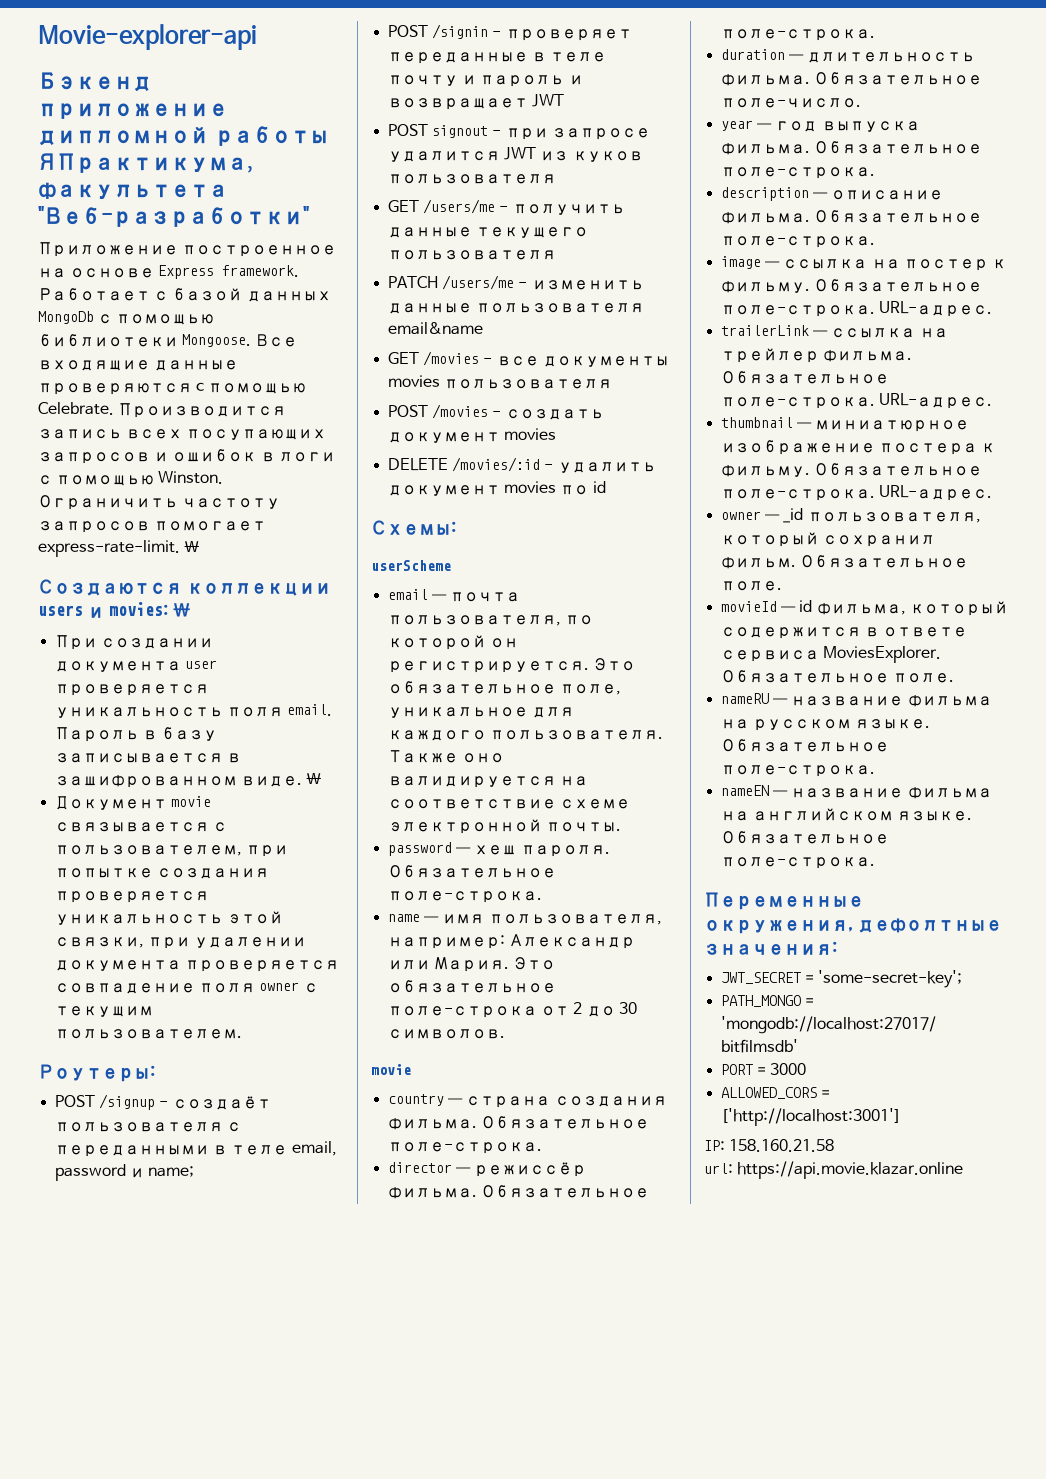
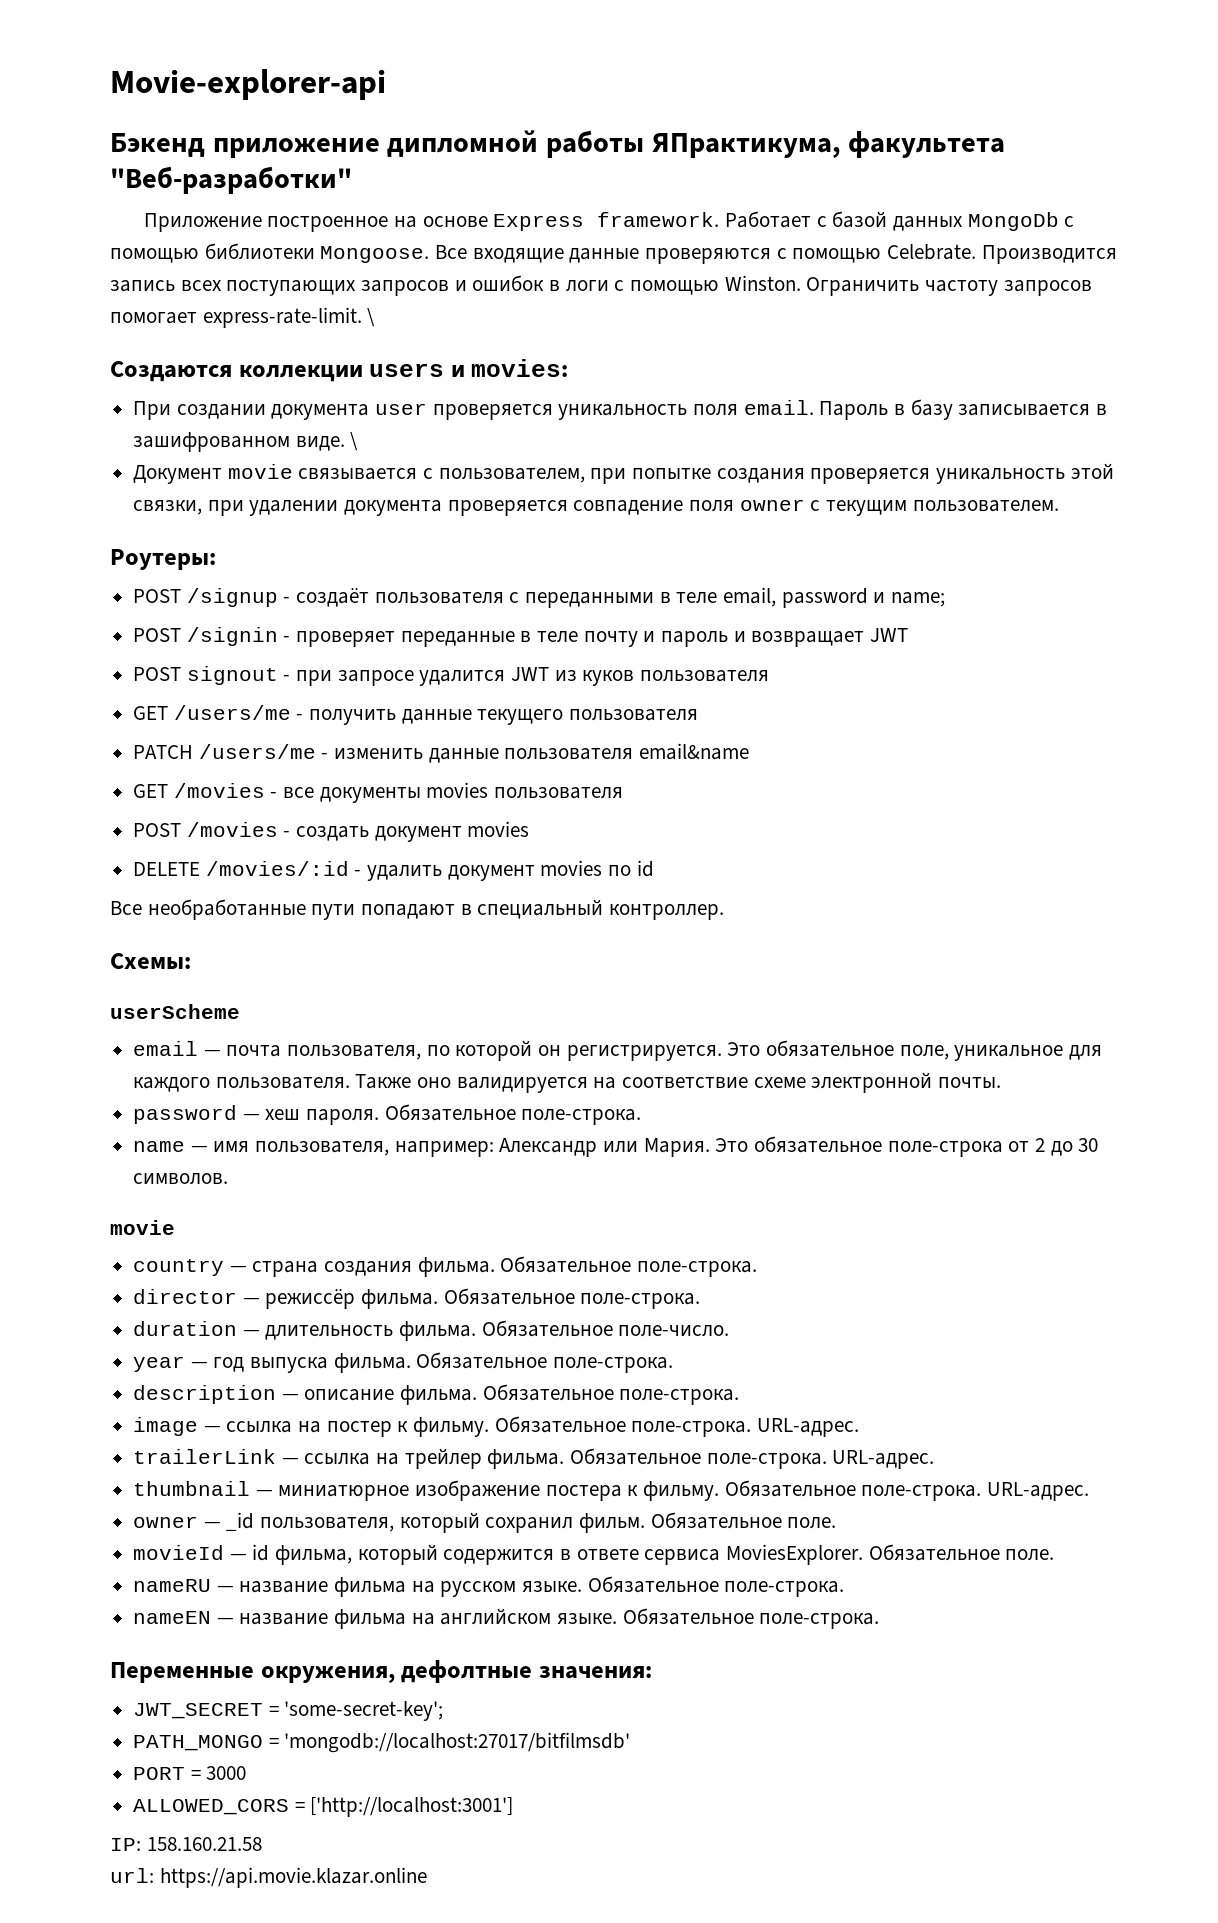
- Производится запись всех посупающих запросов и ошибок в логи с помощью Winston.
+ Производится запись всех поступающих запросов и ошибок в логи с помощью Winston.
- Создаются коллекции users и movies: \
+ Создаются коллекции users и movies:
+ Все необработанные пути попадают в специальный контроллер.

